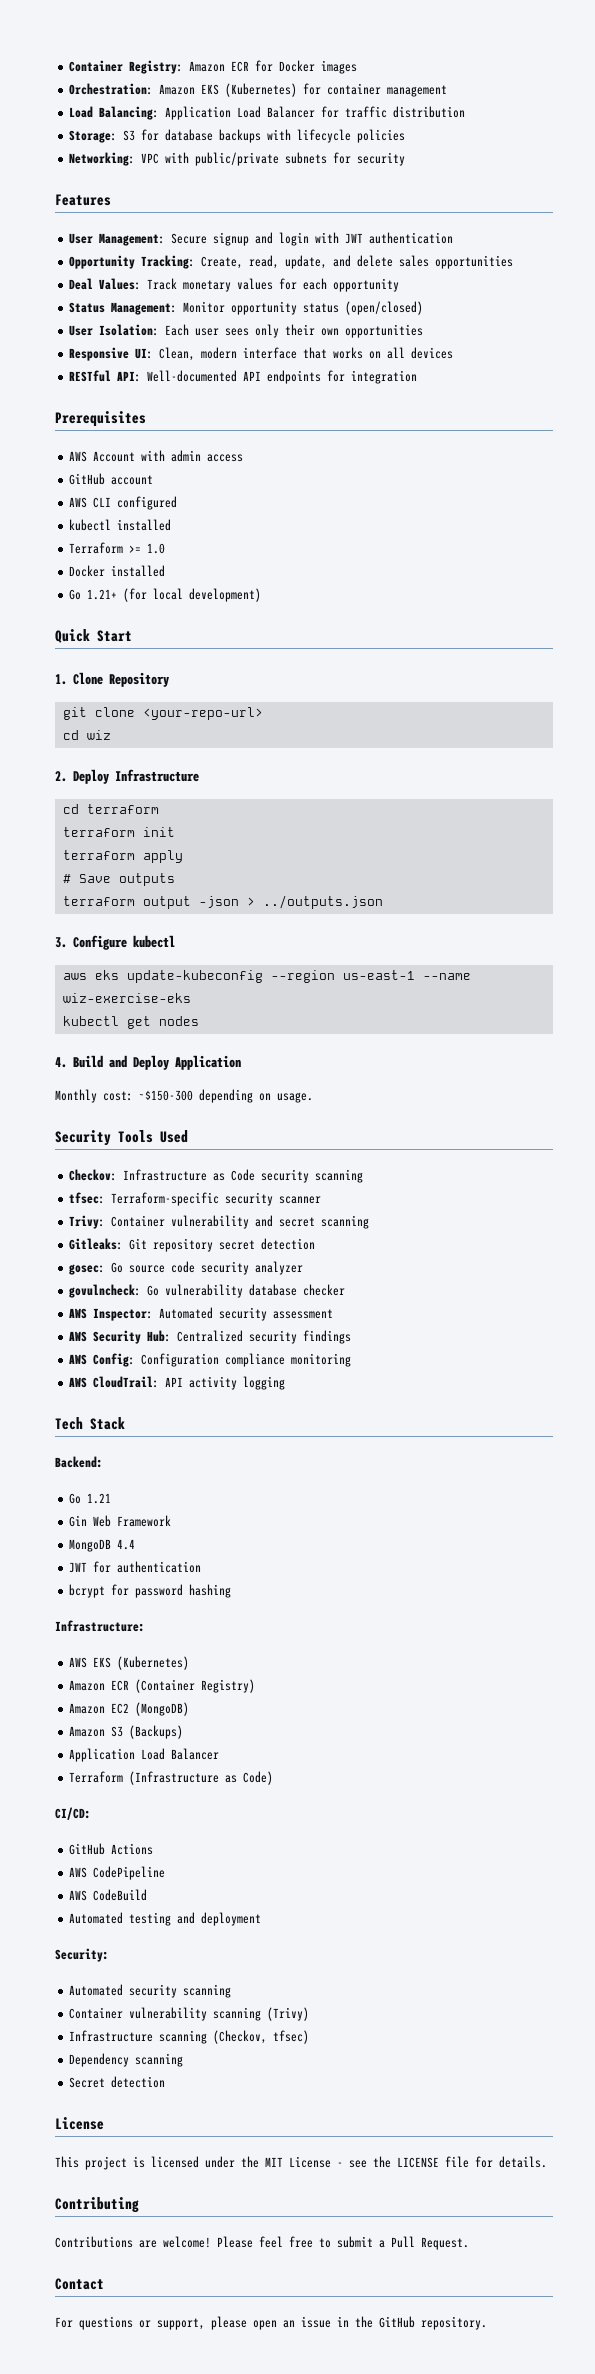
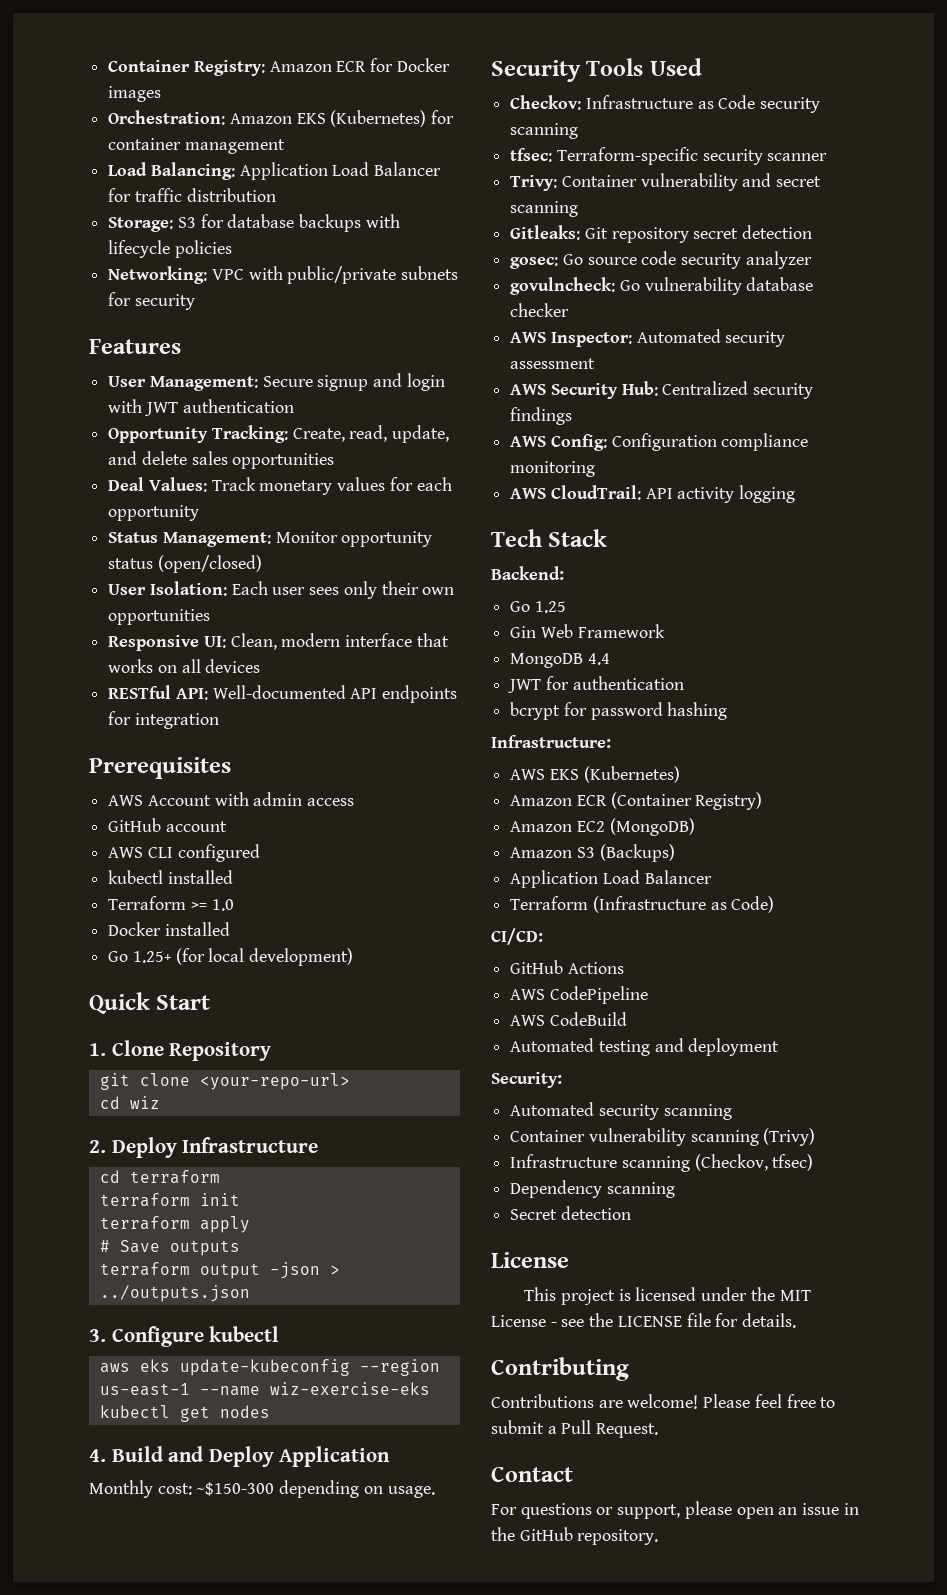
- Go 1.21+ (for local development)
+ Go 1.25+ (for local development)
- Go 1.21
+ Go 1.25

